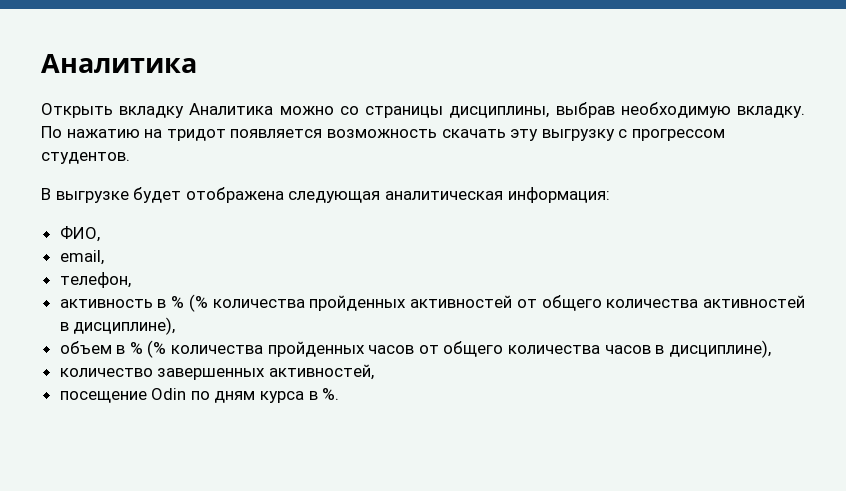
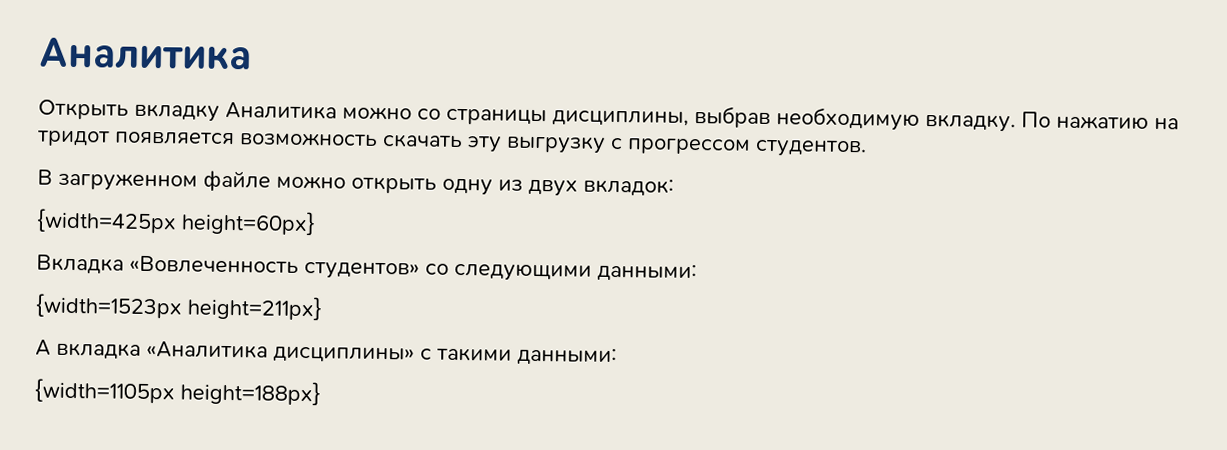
- В выгрузке будет отображена следующая аналитическая информация:
- ФИО,
- email,
- телефон,
- активность в % (% количества пройденных активностей от общего количества активностей в дисциплине),
- объем в % (% количества пройденных часов от общего количества часов в дисциплине),
- количество завершенных активностей,
- посещение Odin по дням курса в %.
+ В загруженном файле можно открыть одну из двух вкладок:
+ {width=425px height=60px}
+ Вкладка «Вовлеченность студентов» со следующими данными:
+ {width=1523px height=211px}
+ А вкладка «Аналитика дисциплины» с такими данными:
+ {width=1105px height=188px}

